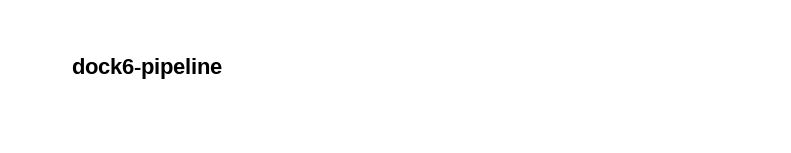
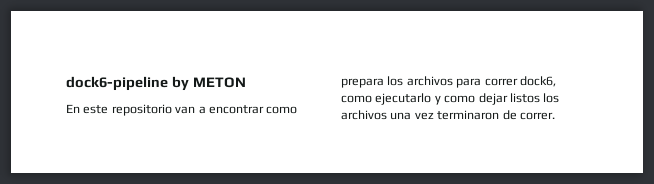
- dock6-pipeline
+ dock6-pipeline by METON
+ En este repositorio van a encontrar como prepara los archivos para correr dock6, como ejecutarlo y como dejar listos los archivos una vez terminaron de correr.

